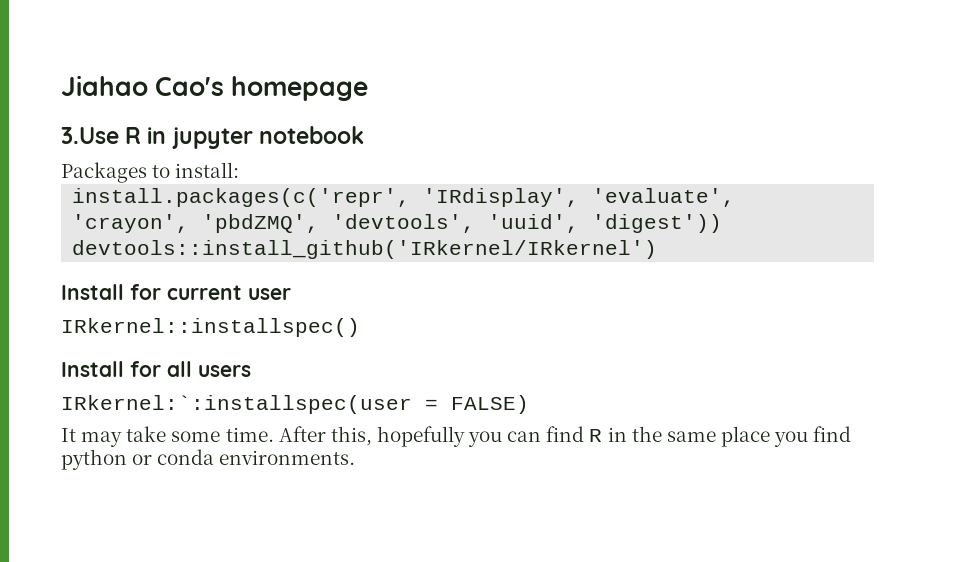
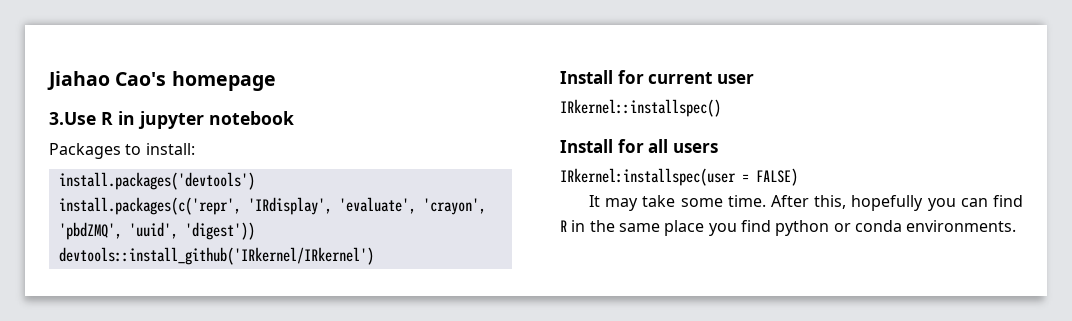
+ install.packages('devtools')
- install.packages(c('repr', 'IRdisplay', 'evaluate', 'crayon', 'pbdZMQ', 'devtools', 'uuid', 'digest'))
+ install.packages(c('repr', 'IRdisplay', 'evaluate', 'crayon', 'pbdZMQ', 'uuid', 'digest'))
- IRkernel:`:installspec(user = FALSE)
+ IRkernel:installspec(user = FALSE)

